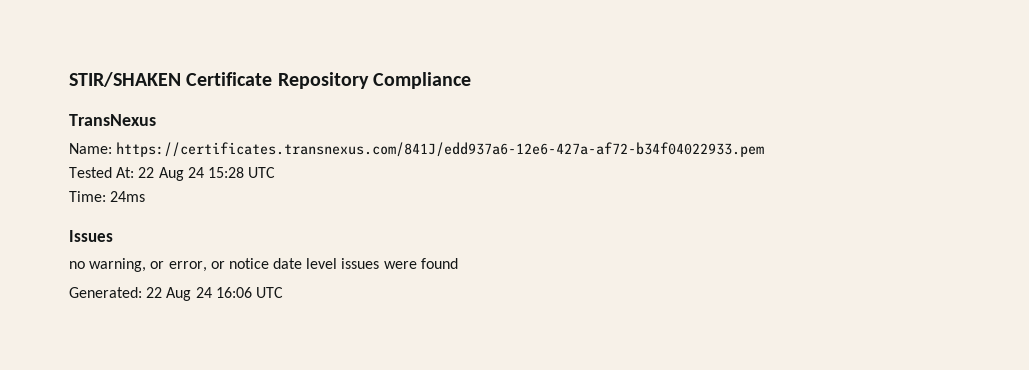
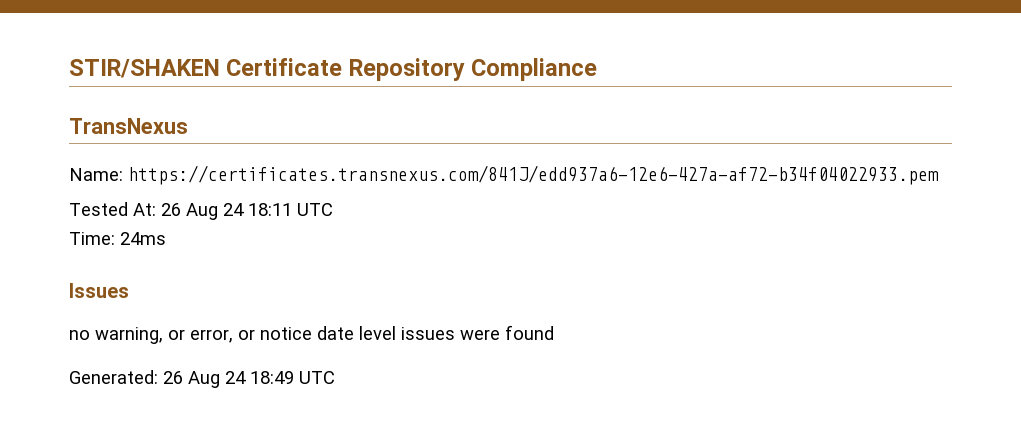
- Tested At: 22 Aug 24 15:28 UTC
+ Tested At: 26 Aug 24 18:11 UTC
- Generated: 22 Aug 24 16:06 UTC
+ Generated: 26 Aug 24 18:49 UTC

